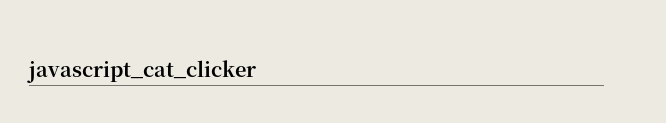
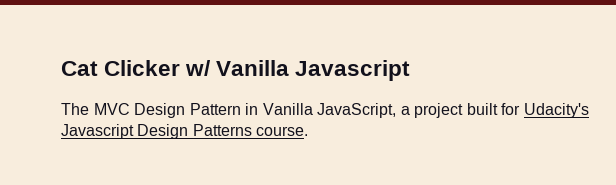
- javascript_cat_clicker
+ Cat Clicker w/ Vanilla Javascript
+ The MVC Design Pattern in Vanilla JavaScript, a project built for Udacity's Javascript Design Patterns course.

